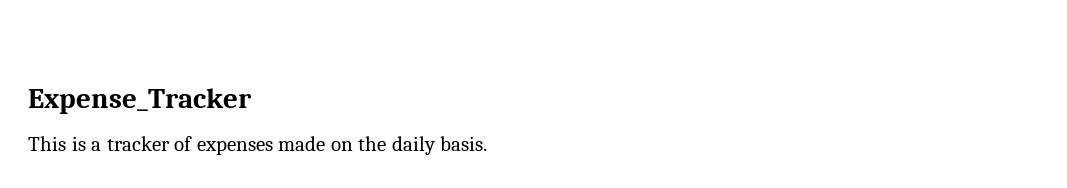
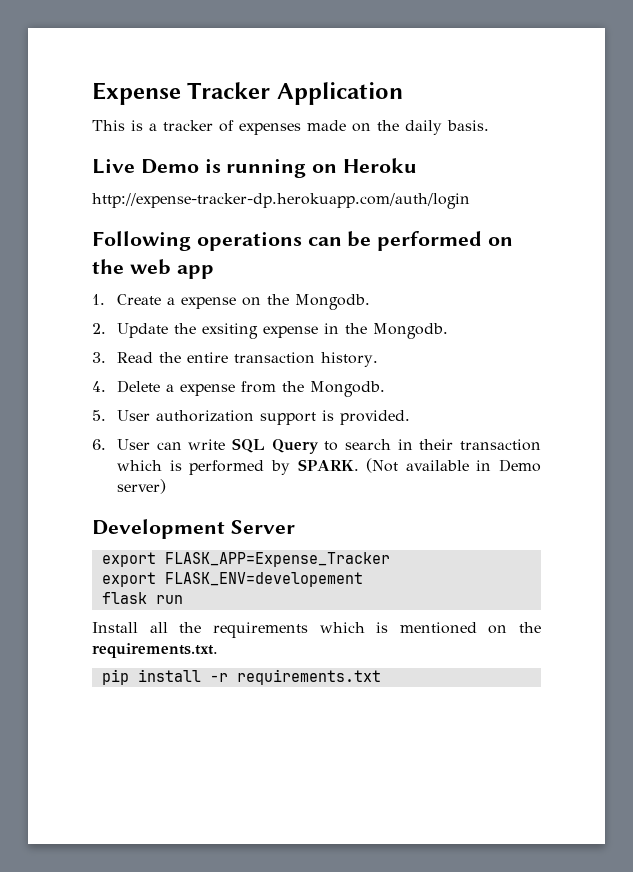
- Expense_Tracker
+ Expense Tracker Application
+ Live Demo is running on Heroku
+ http://expense-tracker-dp.herokuapp.com/auth/login
+ Following operations can be performed on the web app
+ 1. Create a expense on the Mongodb.
+ 2. Update the exsiting expense in the Mongodb.
+ 3. Read the entire transaction history.
+ 4. Delete a expense from the Mongodb.
+ 5. User authorization support is provided.
+ 6. User can write SQL Query to search in their transaction which is performed by SPARK. (Not available in Demo server)
+ Development Server
+ export FLASK_APP=Expense_Tracker
+ export FLASK_ENV=developement
+ flask run
+ Install all the requirements which is mentioned on the requirements.txt.
+ pip install -r requirements.txt

